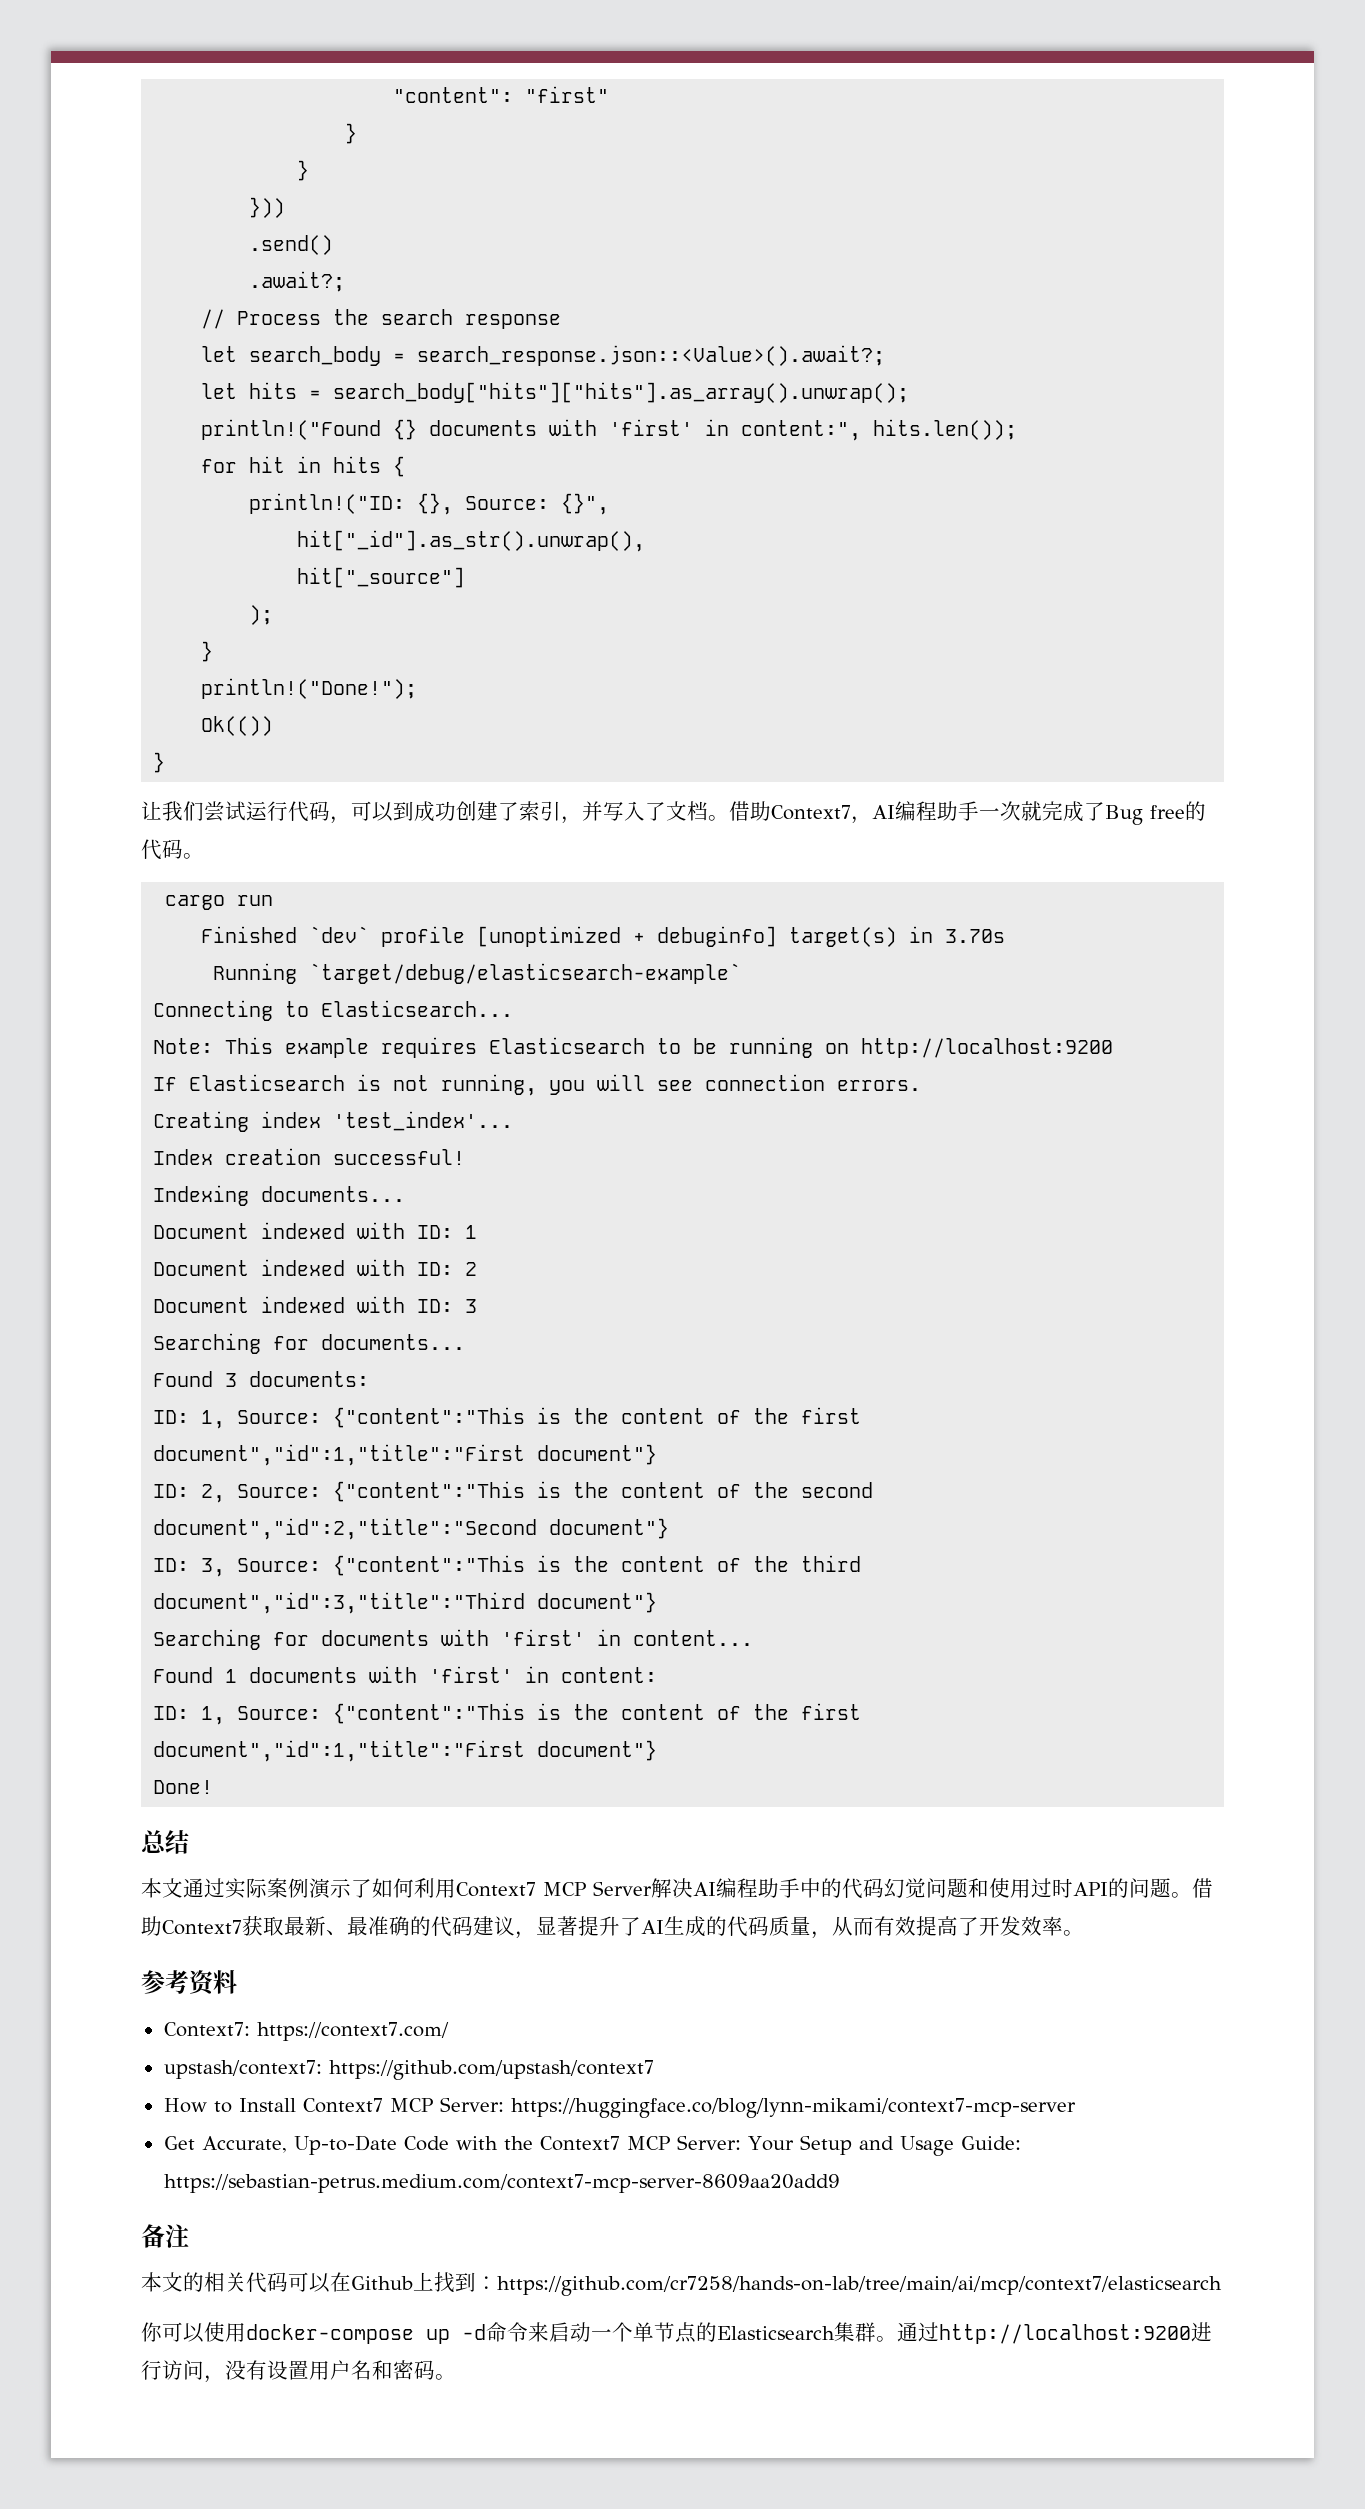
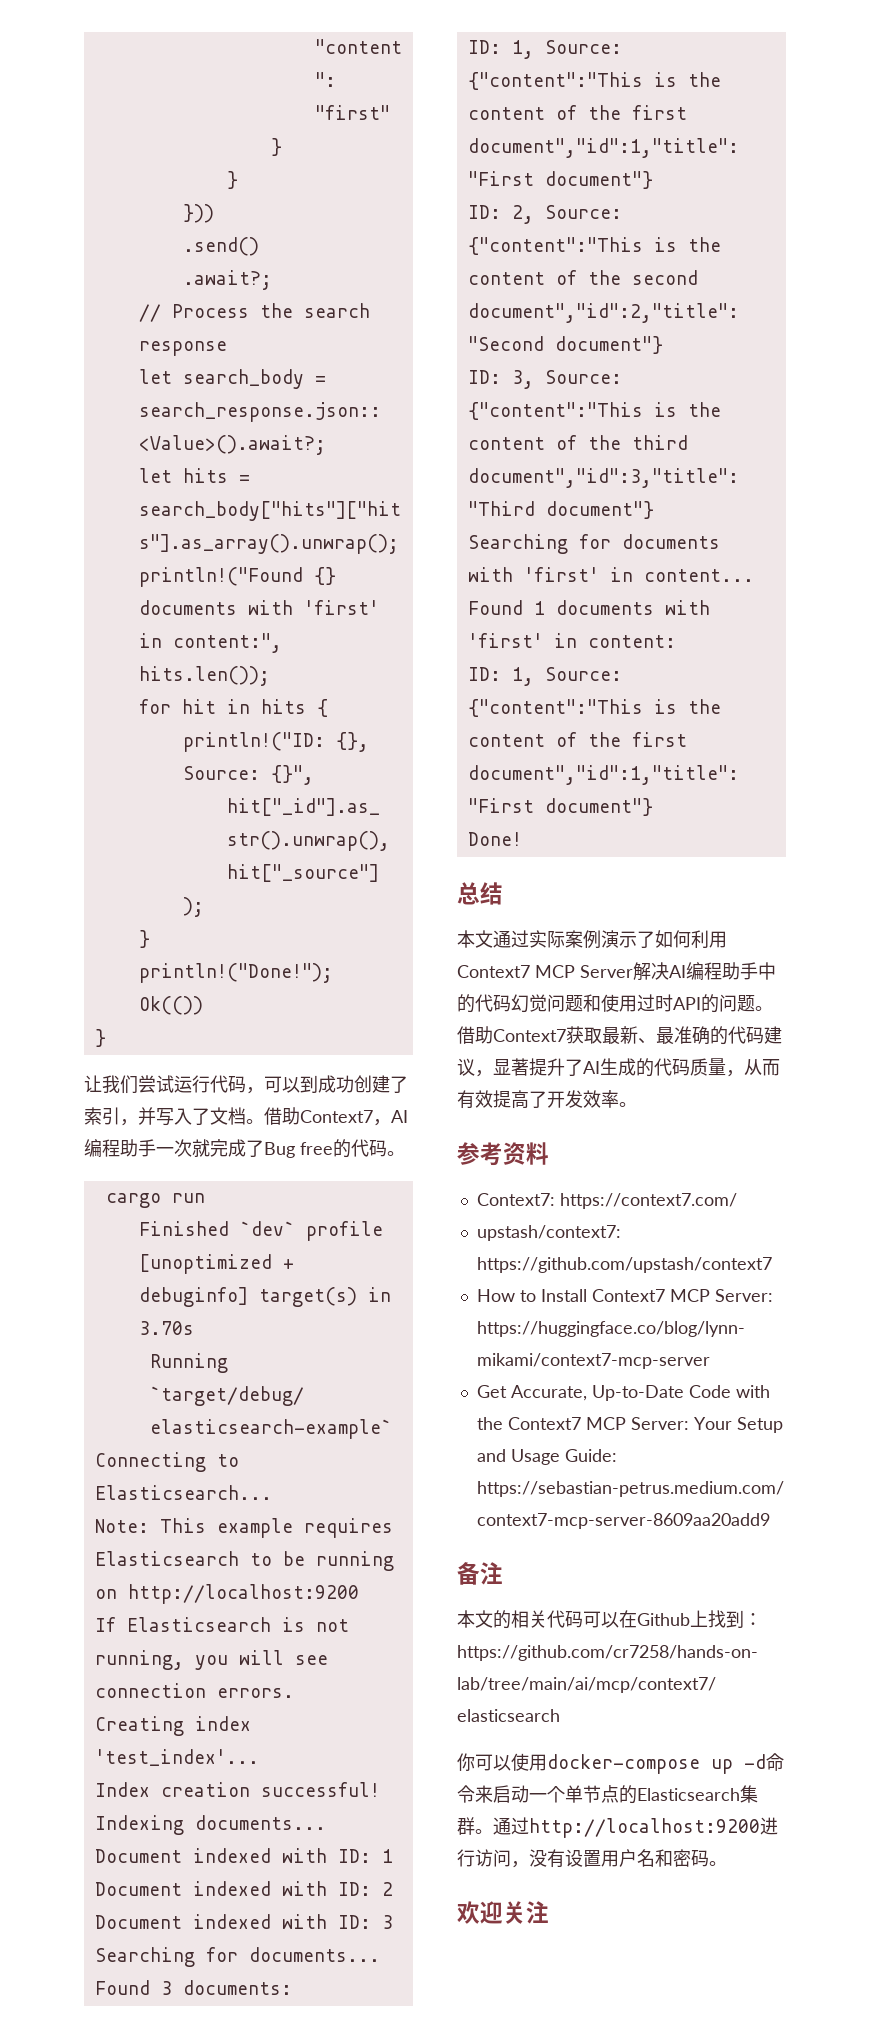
+ 欢迎关注

